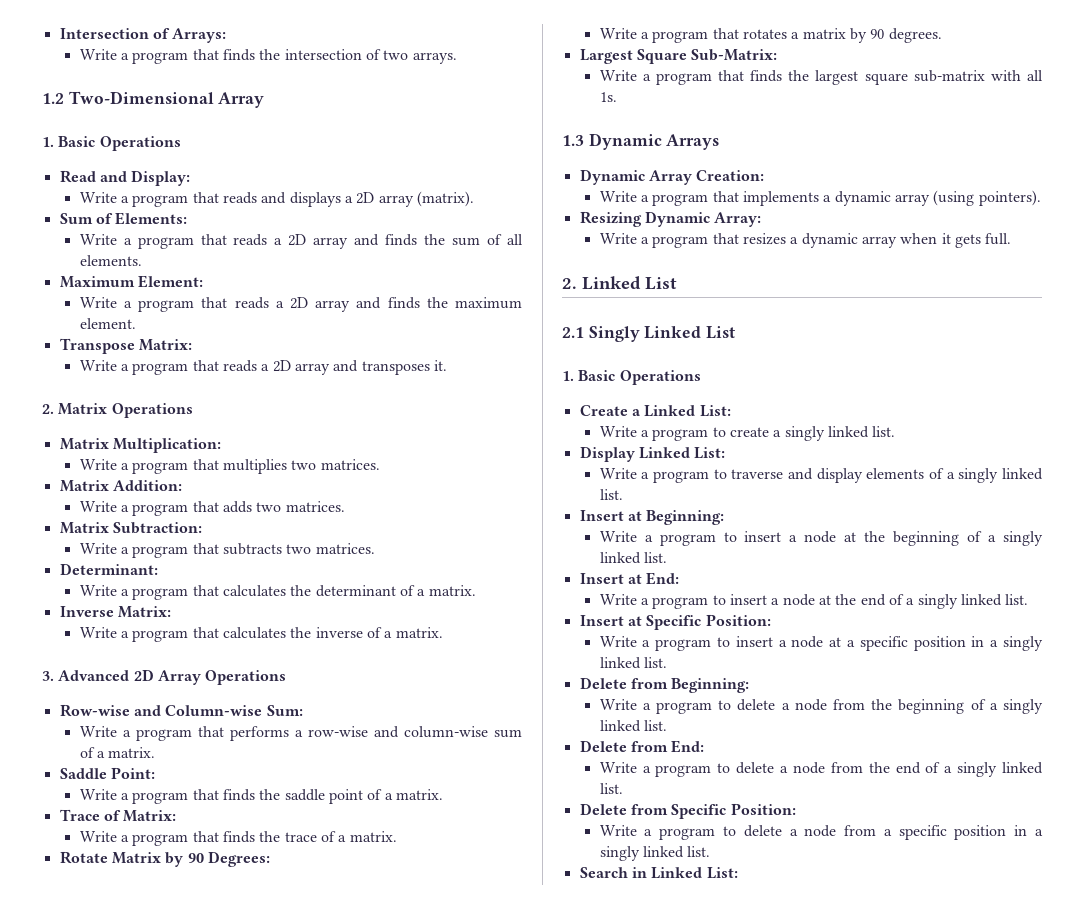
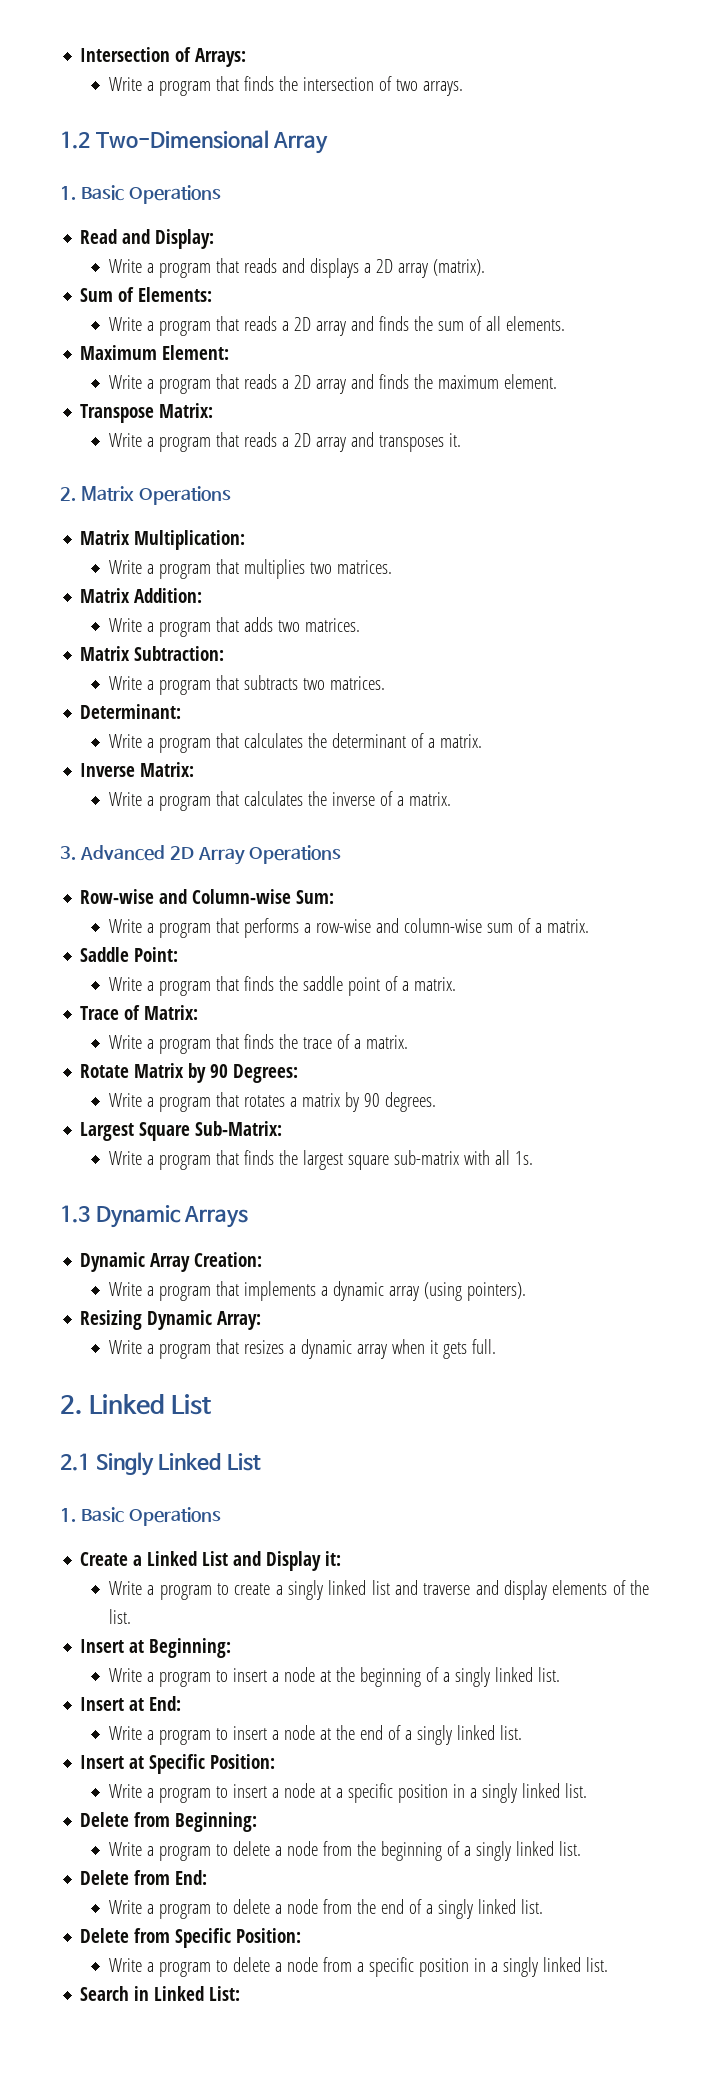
- Create a Linked List:
+ Create a Linked List and Display it:
- Write a program to create a singly linked list.
- Display Linked List:
- Write a program to traverse and display elements of a singly linked list.
+ Write a program to create a singly linked list and traverse and display elements of the list.

